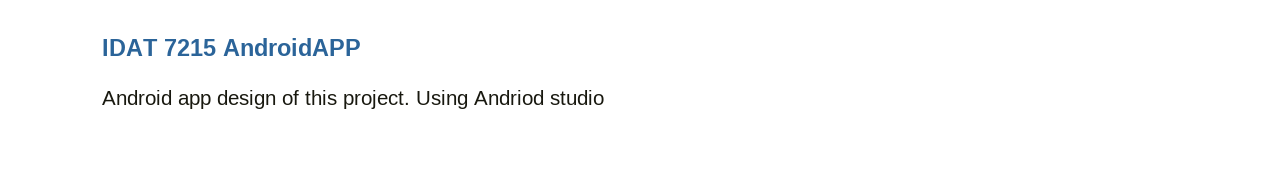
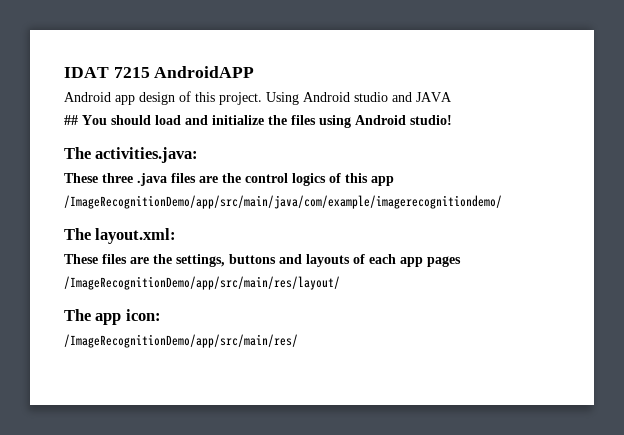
- Using Andriod studio
+ Using Android studio and JAVA
+ ## You should load and initialize the files using Android studio!
+ The activities.java:
+ These three .java files are the control logics of this app
+ /ImageRecognitionDemo/app/src/main/java/com/example/imagerecognitiondemo/
+ The layout.xml:
+ These files are the settings, buttons and layouts of each app pages
+ /ImageRecognitionDemo/app/src/main/res/layout/
+ The app icon:
+ /ImageRecognitionDemo/app/src/main/res/

